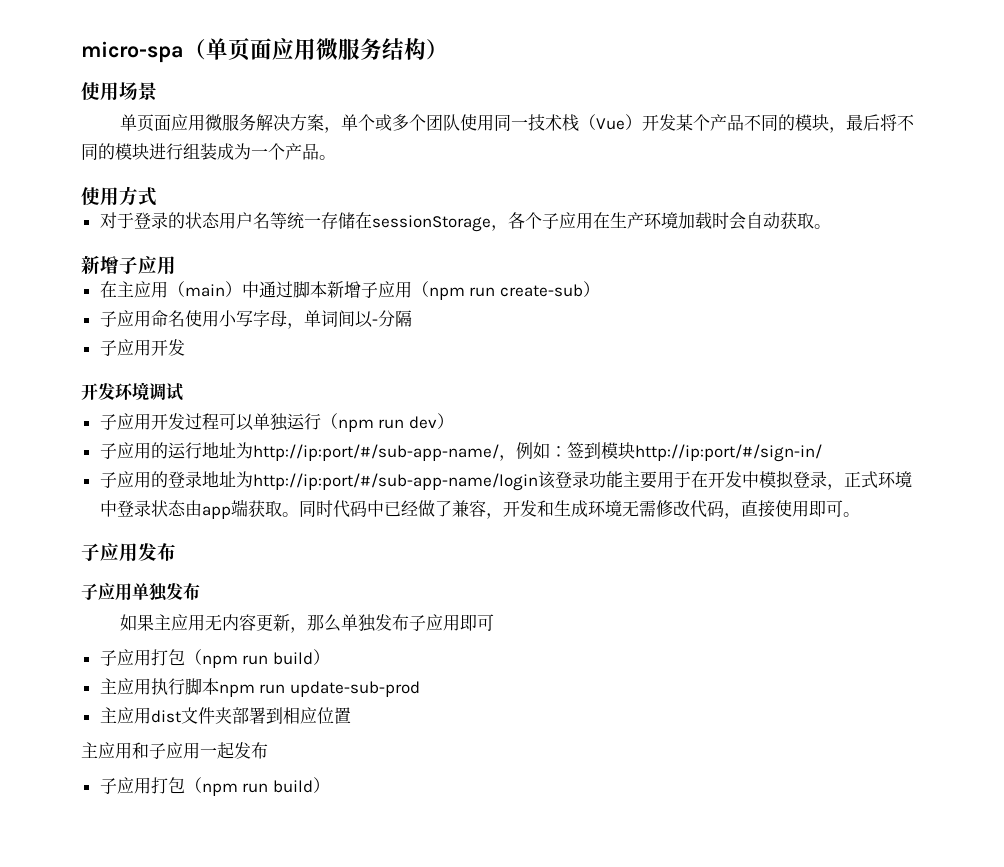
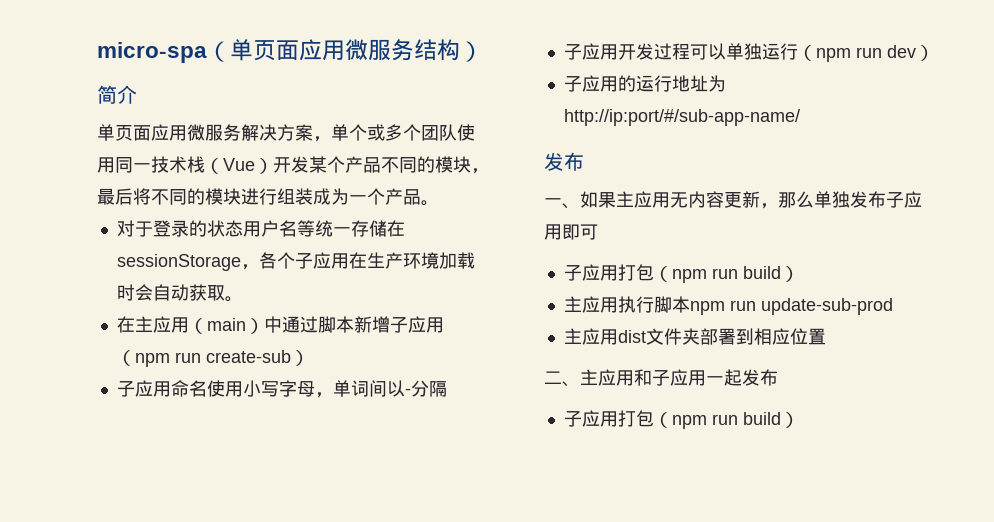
- 使用场景
+ 简介
- 使用方式
  对于登录的状态用户名等统一存储在sessionStorage，各个子应用在生产环境加载时会自动获取。
- 新增子应用
  子应用命名使用小写字母，单词间以-分隔
- 子应用开发
- 开发环境调试
- 子应用的运行地址为http://ip:port/#/sub-app-name/，例如：签到模块http://ip:port/#/sign-in/
- 子应用的登录地址为http://ip:port/#/sub-app-name/login该登录功能主要用于在开发中模拟登录，正式环境中登录状态由app端获取。同时代码中已经做了兼容，开发和生成环境无需修改代码，直接使用即可。
- 子应用发布
- 子应用单独发布
- 如果主应用无内容更新，那么单独发布子应用即可
+ 子应用的运行地址为http://ip:port/#/sub-app-name/
+ 发布
+ 一、如果主应用无内容更新，那么单独发布子应用即可
- 主应用和子应用一起发布
+ 二、主应用和子应用一起发布

